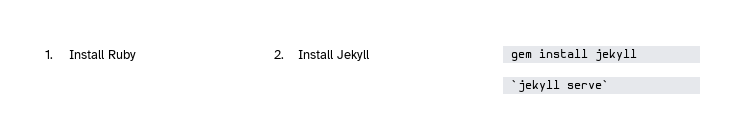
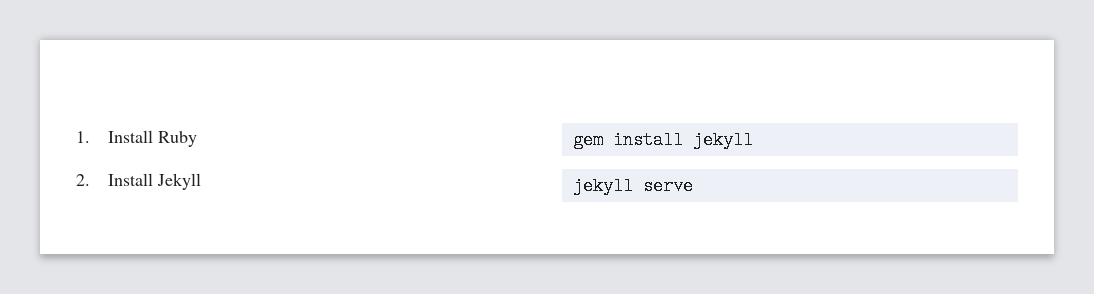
- `jekyll serve`
+ jekyll serve

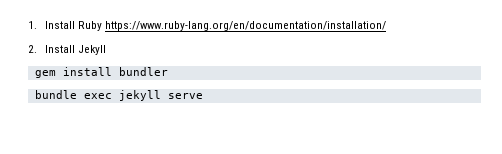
- 1. Install Ruby
+ 1. Install Ruby https://www.ruby-lang.org/en/documentation/installation/
- gem install jekyll
- jekyll serve
+ gem install bundler
+ bundle exec jekyll serve

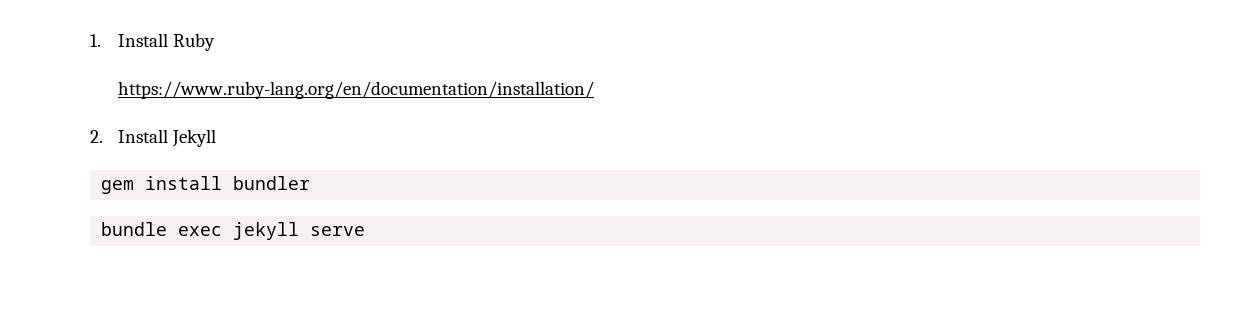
- 1. Install Ruby https://www.ruby-lang.org/en/documentation/installation/
+ 1. Install Ruby
+ https://www.ruby-lang.org/en/documentation/installation/

